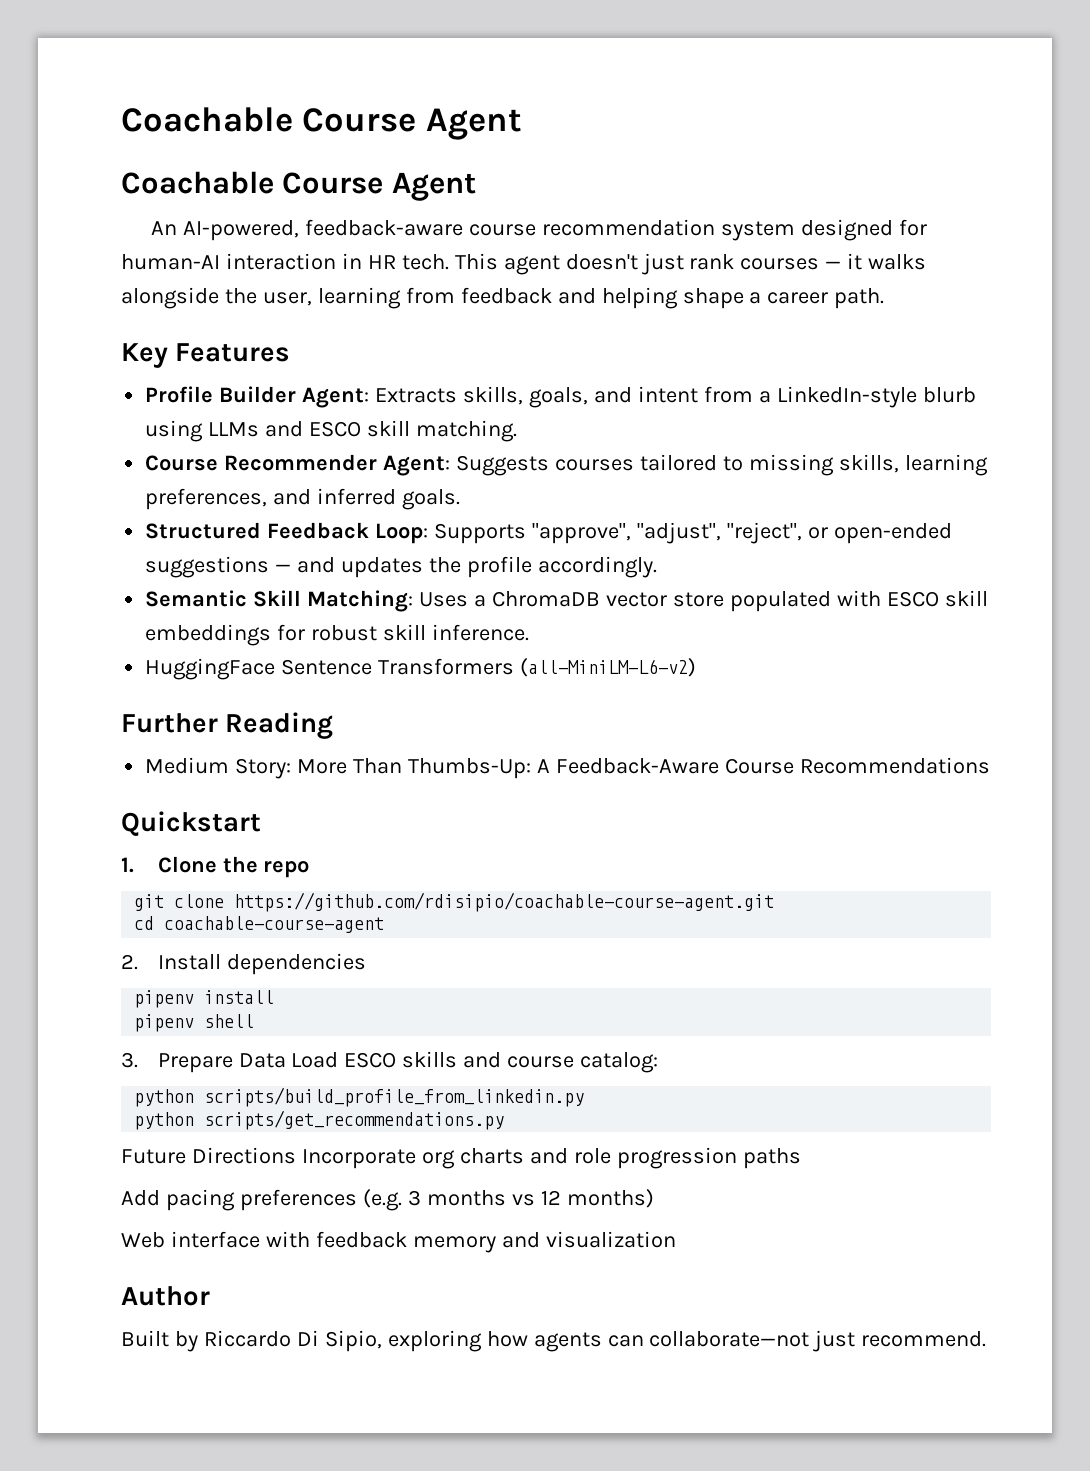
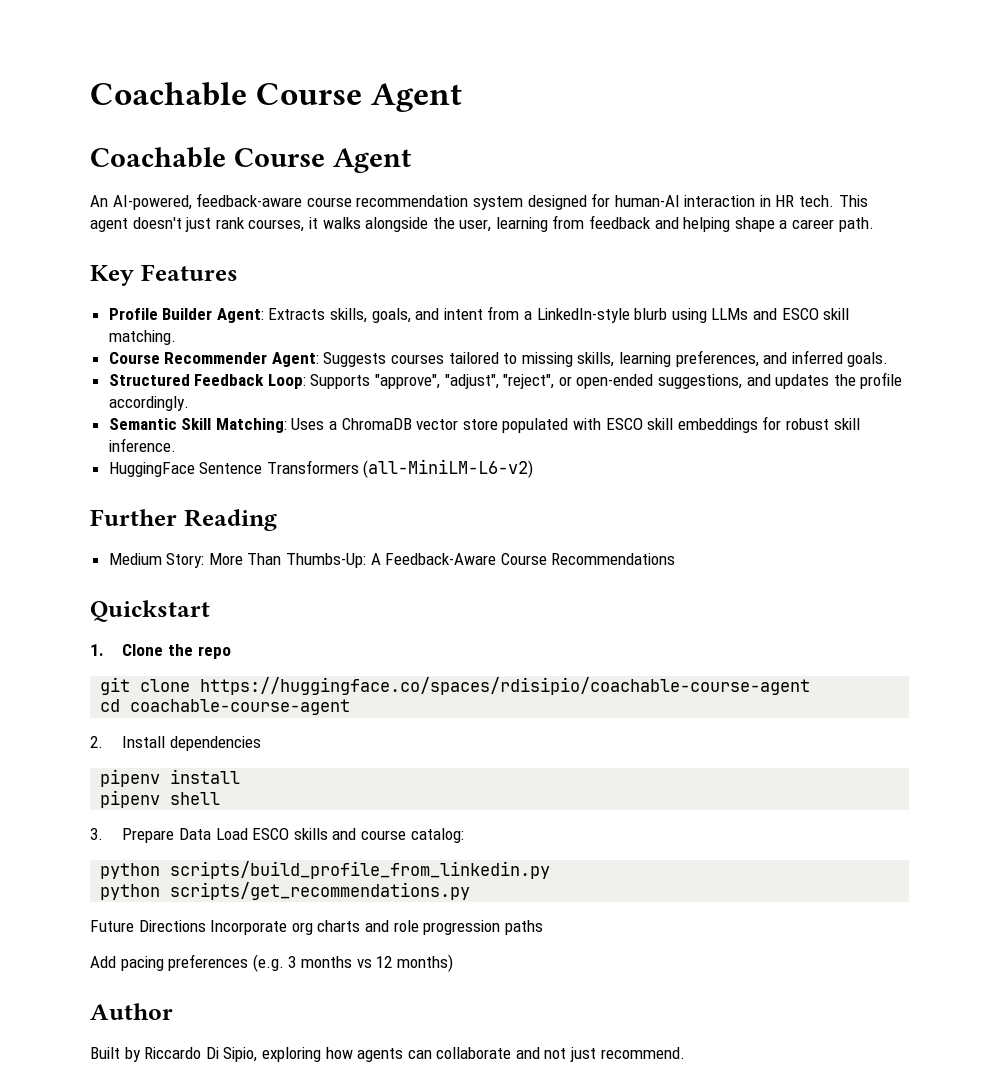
- This agent doesn't just rank courses — it walks alongside the user, learning from feedback and helping shape a career path.
+ This agent doesn't just rank courses, it walks alongside the user, learning from feedback and helping shape a career path.
- Structured Feedback Loop: Supports "approve", "adjust", "reject", or open-ended suggestions — and updates the profile accordingly.
+ Structured Feedback Loop: Supports "approve", "adjust", "reject", or open-ended suggestions, and updates the profile accordingly.
- git clone https://github.com/rdisipio/coachable-course-agent.git
+ git clone https://huggingface.co/spaces/rdisipio/coachable-course-agent
- Web interface with feedback memory and visualization
- Built by Riccardo Di Sipio, exploring how agents can collaborate—not just recommend.
+ Built by Riccardo Di Sipio, exploring how agents can collaborate and not just recommend.

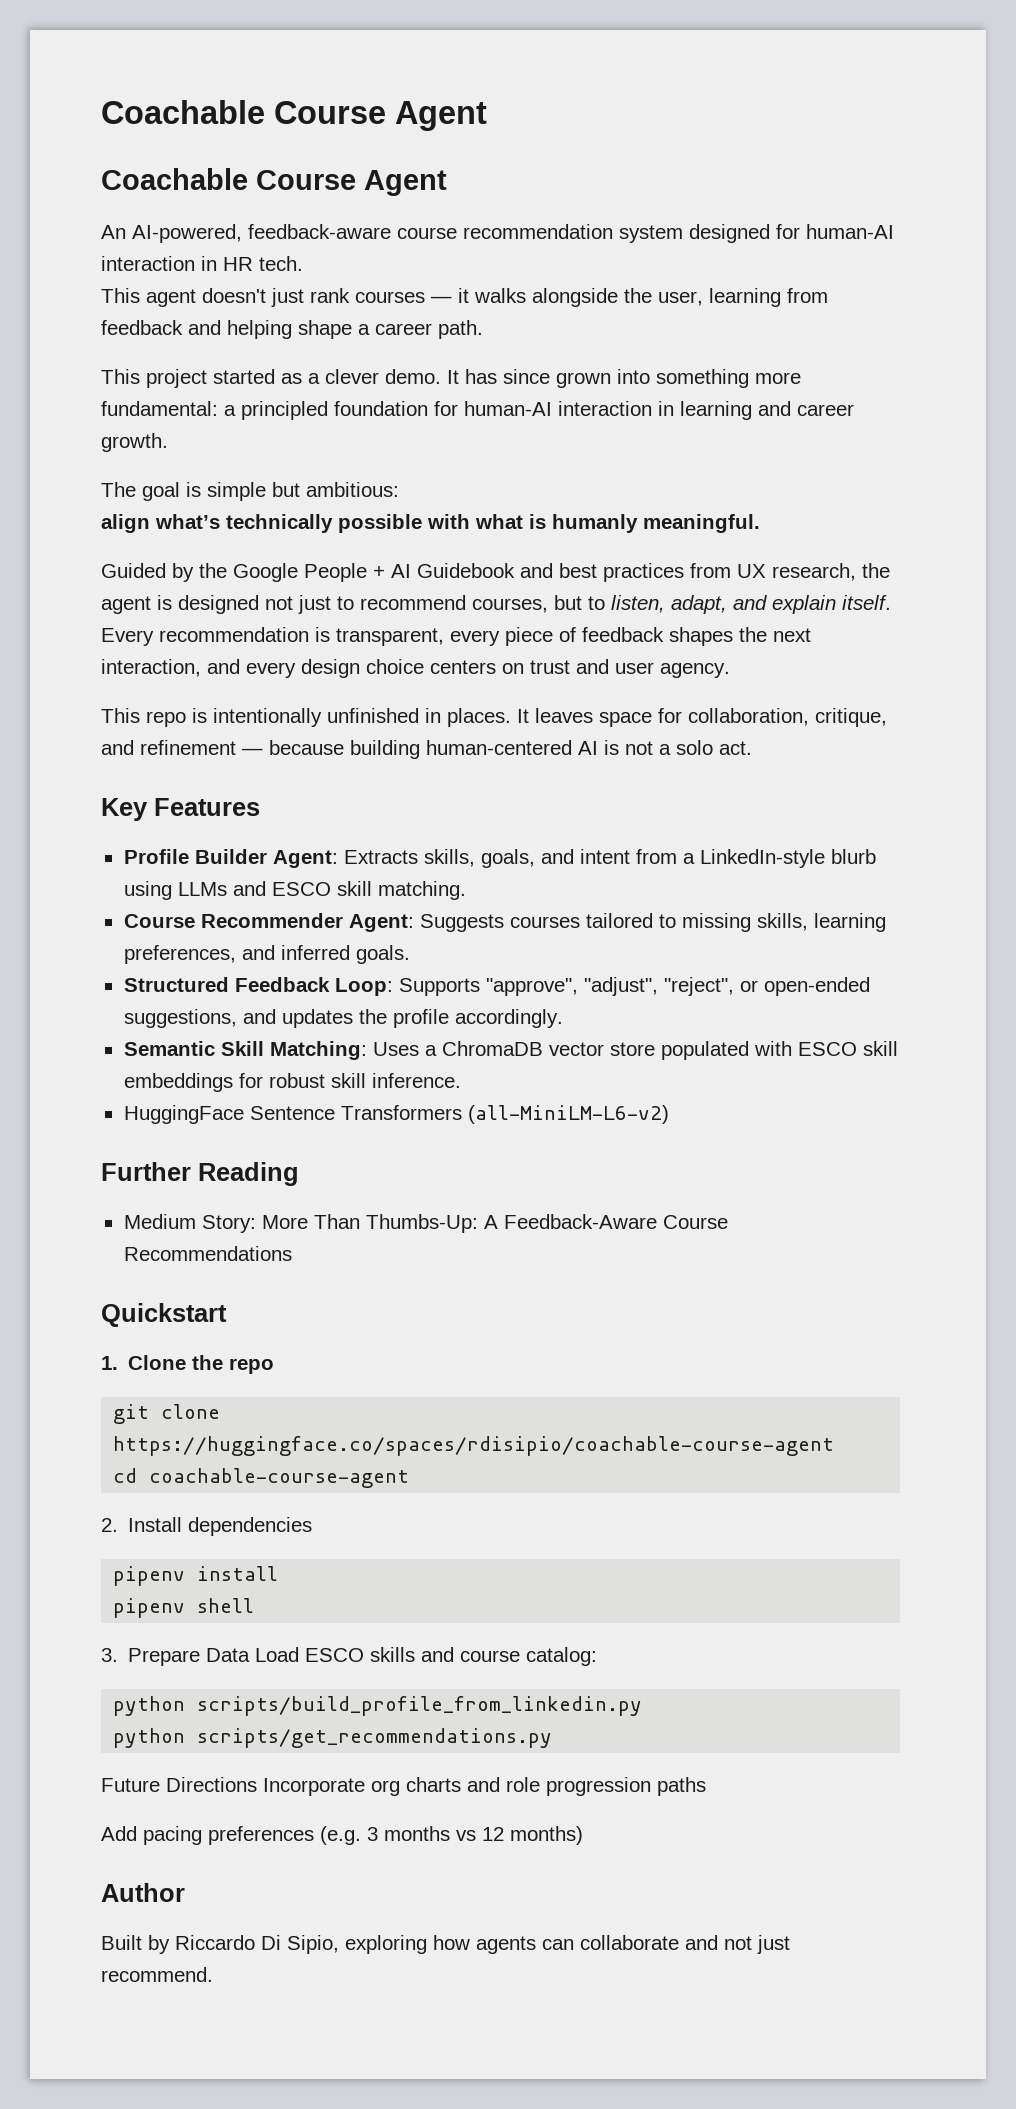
- An AI-powered, feedback-aware course recommendation system designed for human-AI interaction in HR tech. This agent doesn't just rank courses, it walks alongside the user, learning from feedback and helping shape a career path.
+ An AI-powered, feedback-aware course recommendation system designed for human-AI interaction in HR tech.
+ This agent doesn't just rank courses — it walks alongside the user, learning from feedback and helping shape a career path.
+ This project started as a clever demo. It has since grown into something more fundamental: a principled foundation for human-AI interaction in learning and career growth.
+ The goal is simple but ambitious:
+ align what’s technically possible with what is humanly meaningful.
+ Guided by the Google People + AI Guidebook and best practices from UX research, the agent is designed not just to recommend courses, but to listen, adapt, and explain itself. Every recommendation is transparent, every piece of feedback shapes the next interaction, and every design choice centers on trust and user agency.
+ This repo is intentionally unfinished in places. It leaves space for collaboration, critique, and refinement — because building human-centered AI is not a solo act.

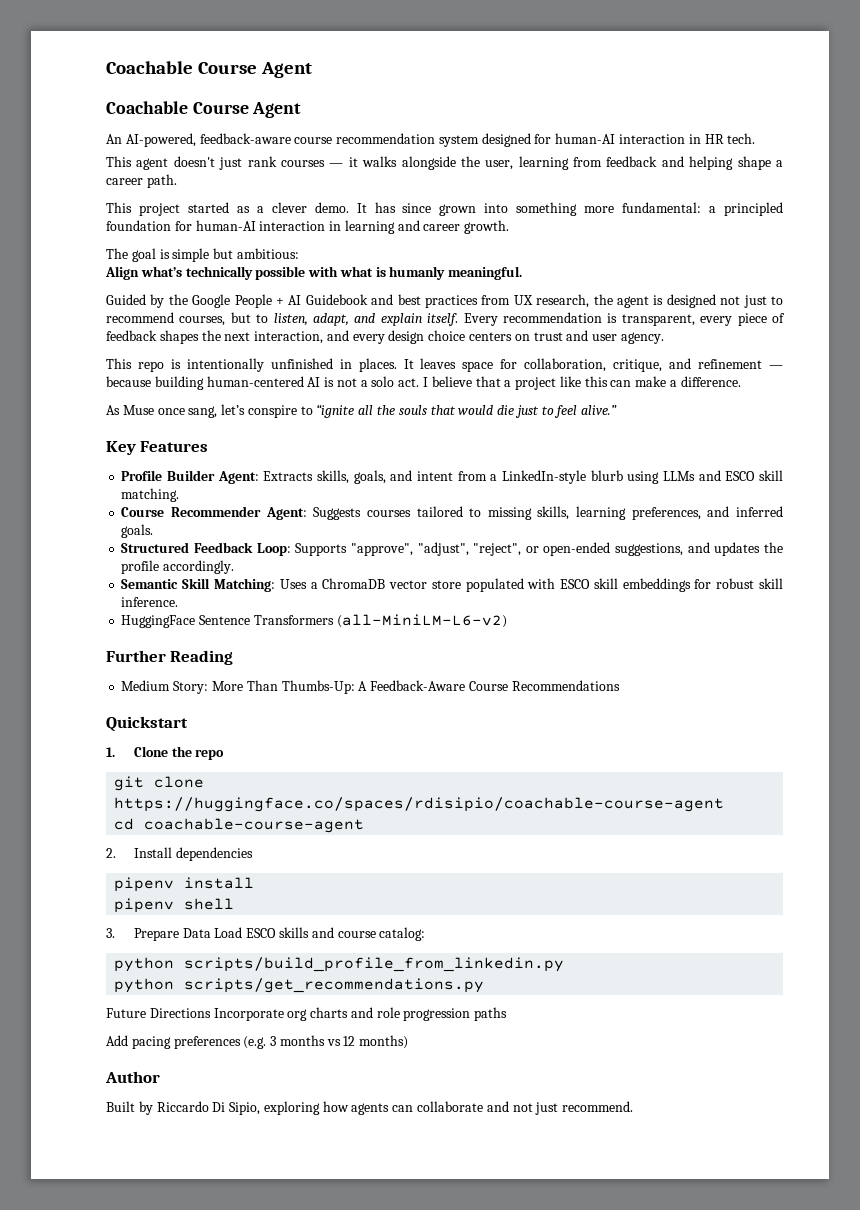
- align what’s technically possible with what is humanly meaningful.
+ Align what’s technically possible with what is humanly meaningful.
+ I believe that a project like this can make a difference.
+ As Muse once sang, let’s conspire to “ignite all the souls that would die just to feel alive.”

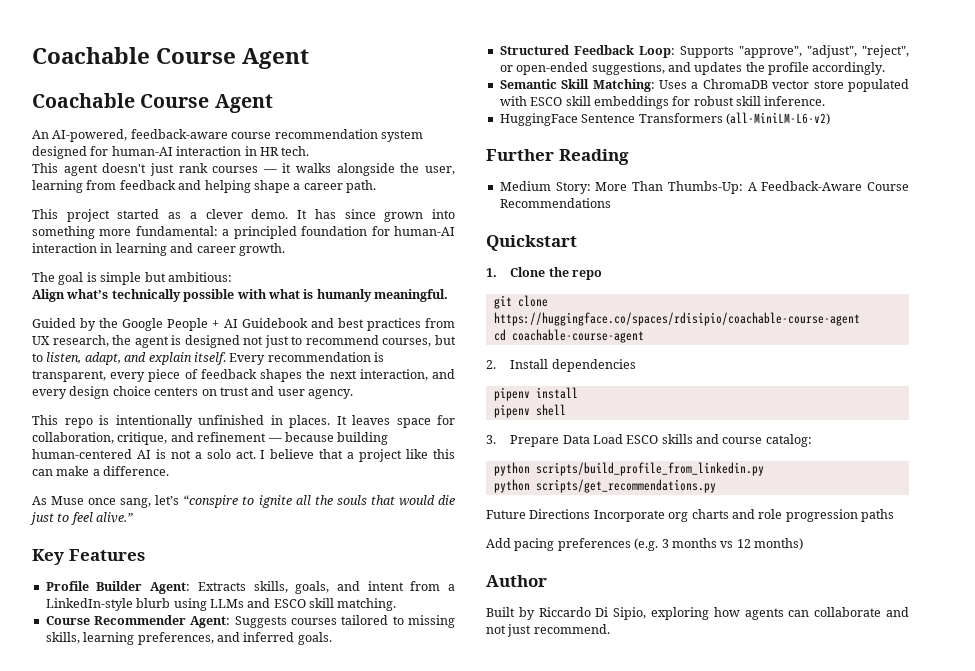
- As Muse once sang, let’s conspire to “ignite all the souls that would die just to feel alive.”
+ As Muse once sang, let’s “conspire to ignite all the souls that would die just to feel alive.”

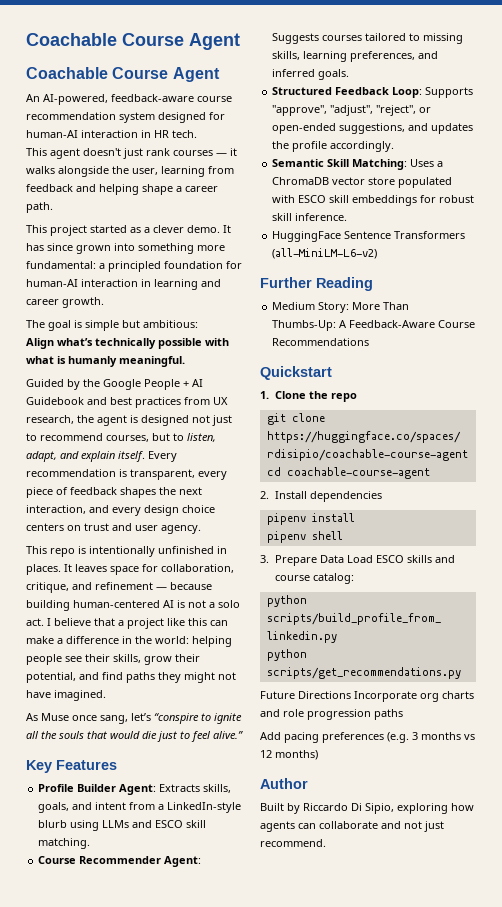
- I believe that a project like this can make a difference.
+ I believe that a project like this can make a difference in the world: helping people see their skills, grow their potential, and find paths they might not have imagined.

